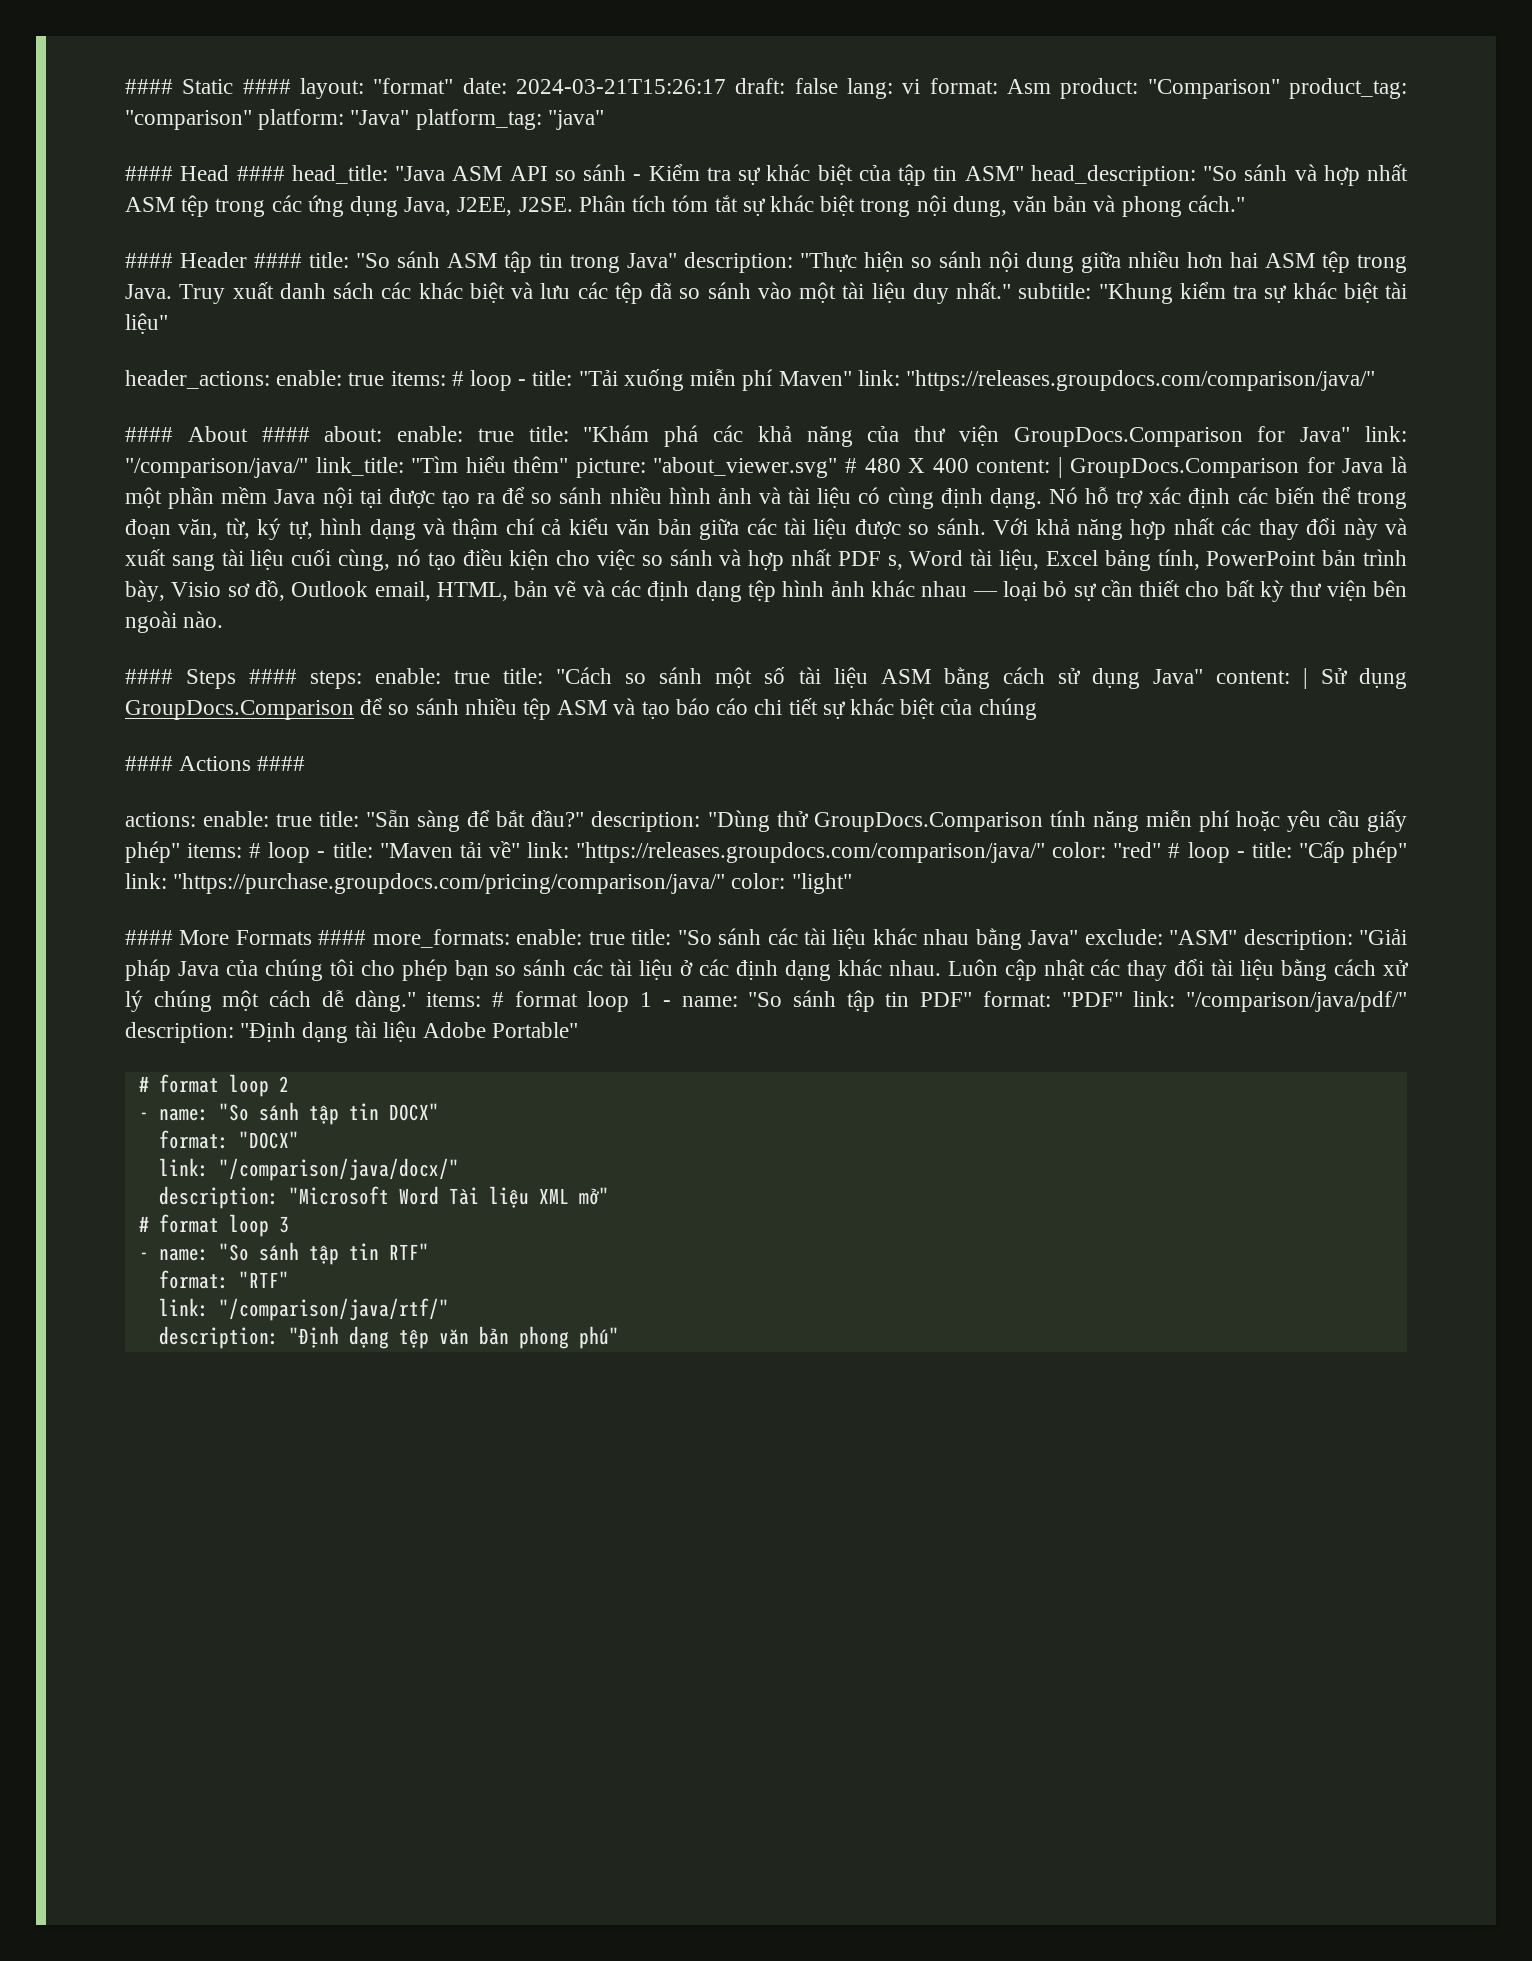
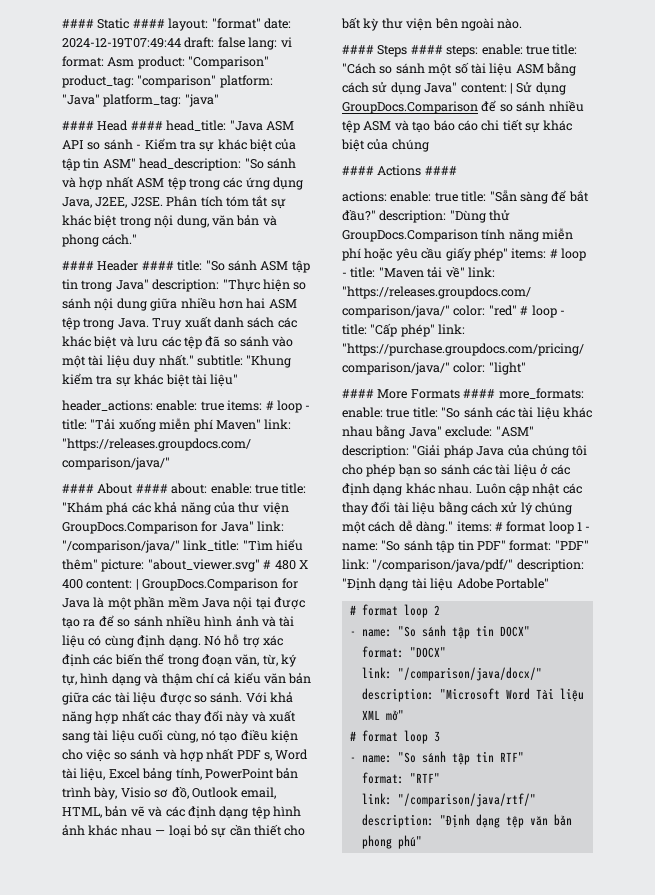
- #### Static #### layout: "format" date: 2024-03-21T15:26:17 draft: false lang: vi format: Asm product: "Comparison" product_tag: "comparison" platform: "Java" platform_tag: "java"
+ #### Static #### layout: "format" date: 2024-12-19T07:49:44 draft: false lang: vi format: Asm product: "Comparison" product_tag: "comparison" platform: "Java" platform_tag: "java"

